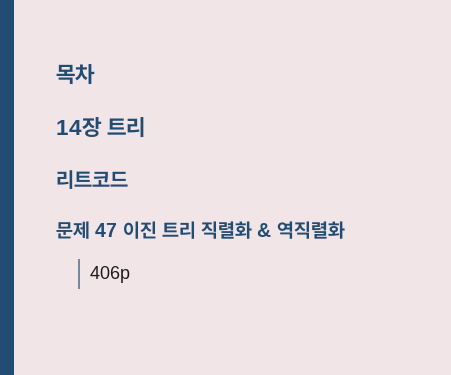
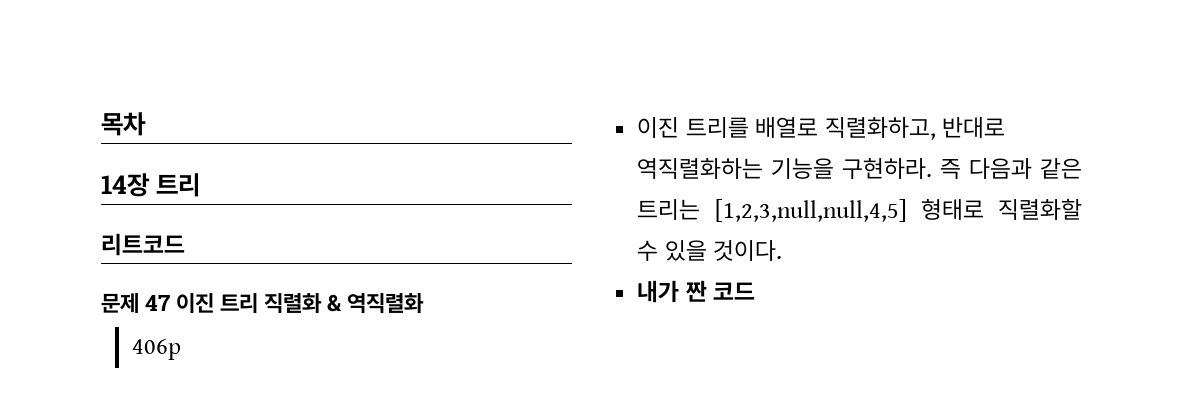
+ 이진 트리를 배열로 직렬화하고, 반대로 역직렬화하는 기능을 구현하라. 즉 다음과 같은 트리는 [1,2,3,null,null,4,5] 형태로 직렬화할 수 있을 것이다.
+ 내가 짠 코드

